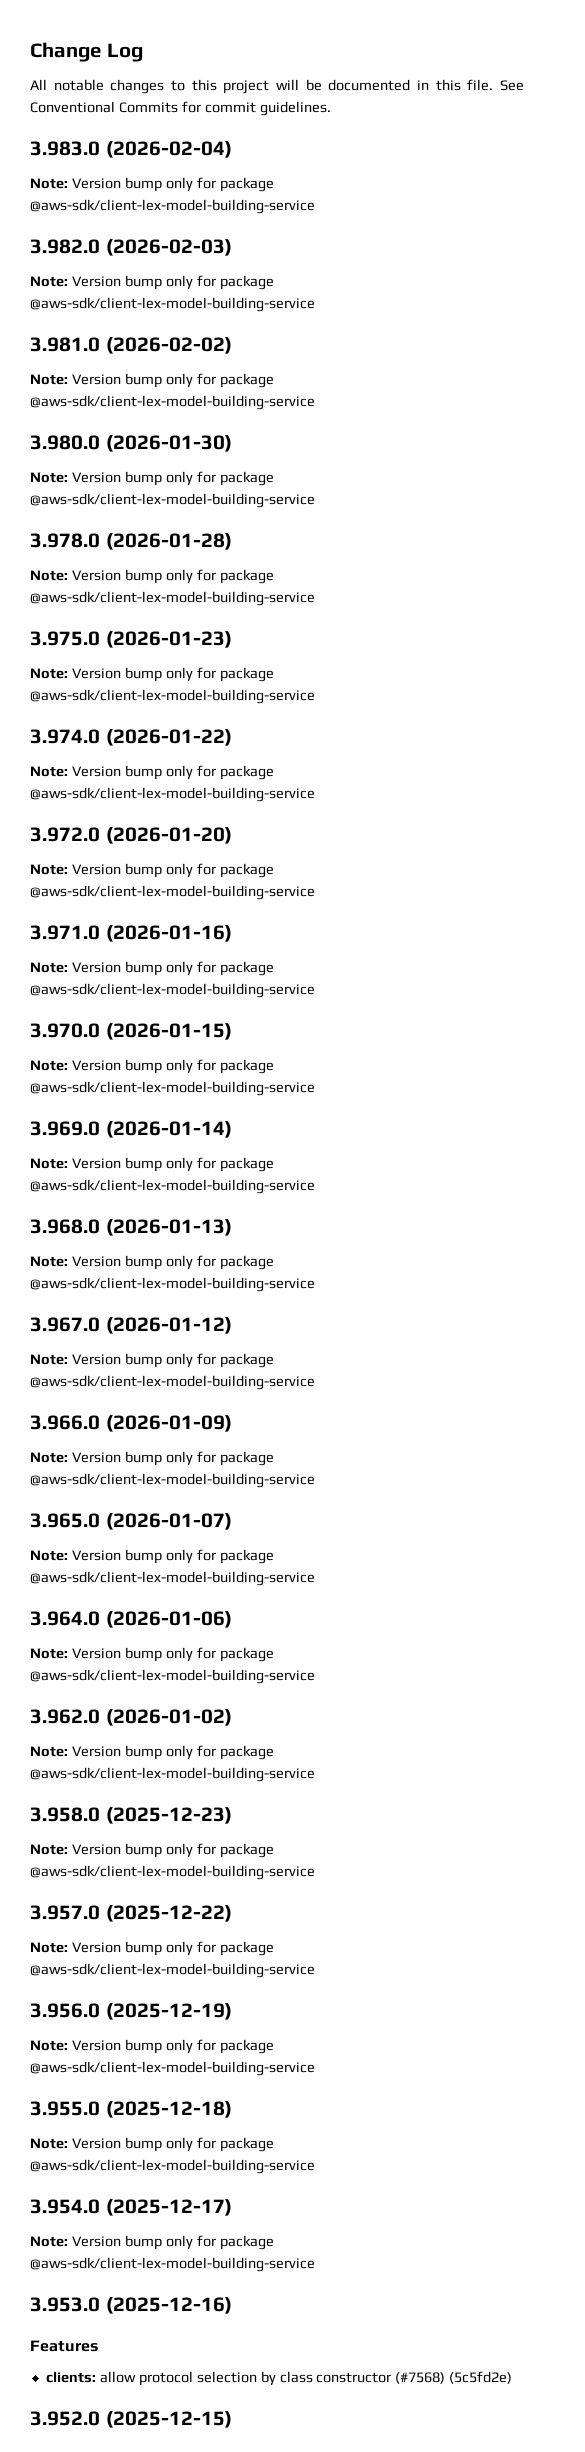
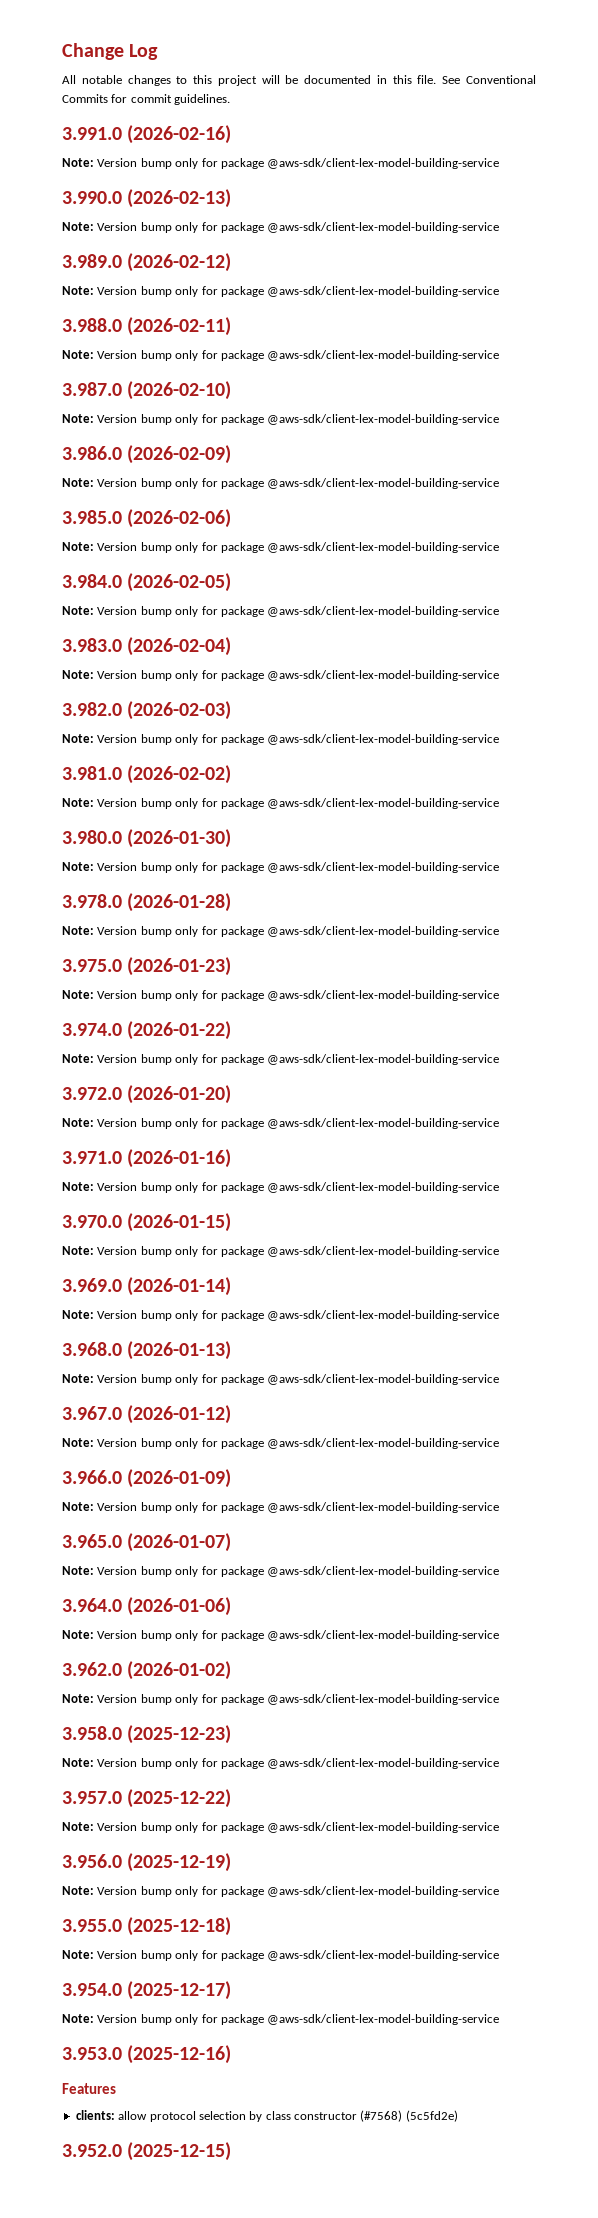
+ 3.991.0 (2026-02-16)
+ Note: Version bump only for package @aws-sdk/client-lex-model-building-service
+ 3.990.0 (2026-02-13)
+ Note: Version bump only for package @aws-sdk/client-lex-model-building-service
+ 3.989.0 (2026-02-12)
+ Note: Version bump only for package @aws-sdk/client-lex-model-building-service
+ 3.988.0 (2026-02-11)
+ Note: Version bump only for package @aws-sdk/client-lex-model-building-service
+ 3.987.0 (2026-02-10)
+ Note: Version bump only for package @aws-sdk/client-lex-model-building-service
+ 3.986.0 (2026-02-09)
+ Note: Version bump only for package @aws-sdk/client-lex-model-building-service
+ 3.985.0 (2026-02-06)
+ Note: Version bump only for package @aws-sdk/client-lex-model-building-service
+ 3.984.0 (2026-02-05)
+ Note: Version bump only for package @aws-sdk/client-lex-model-building-service

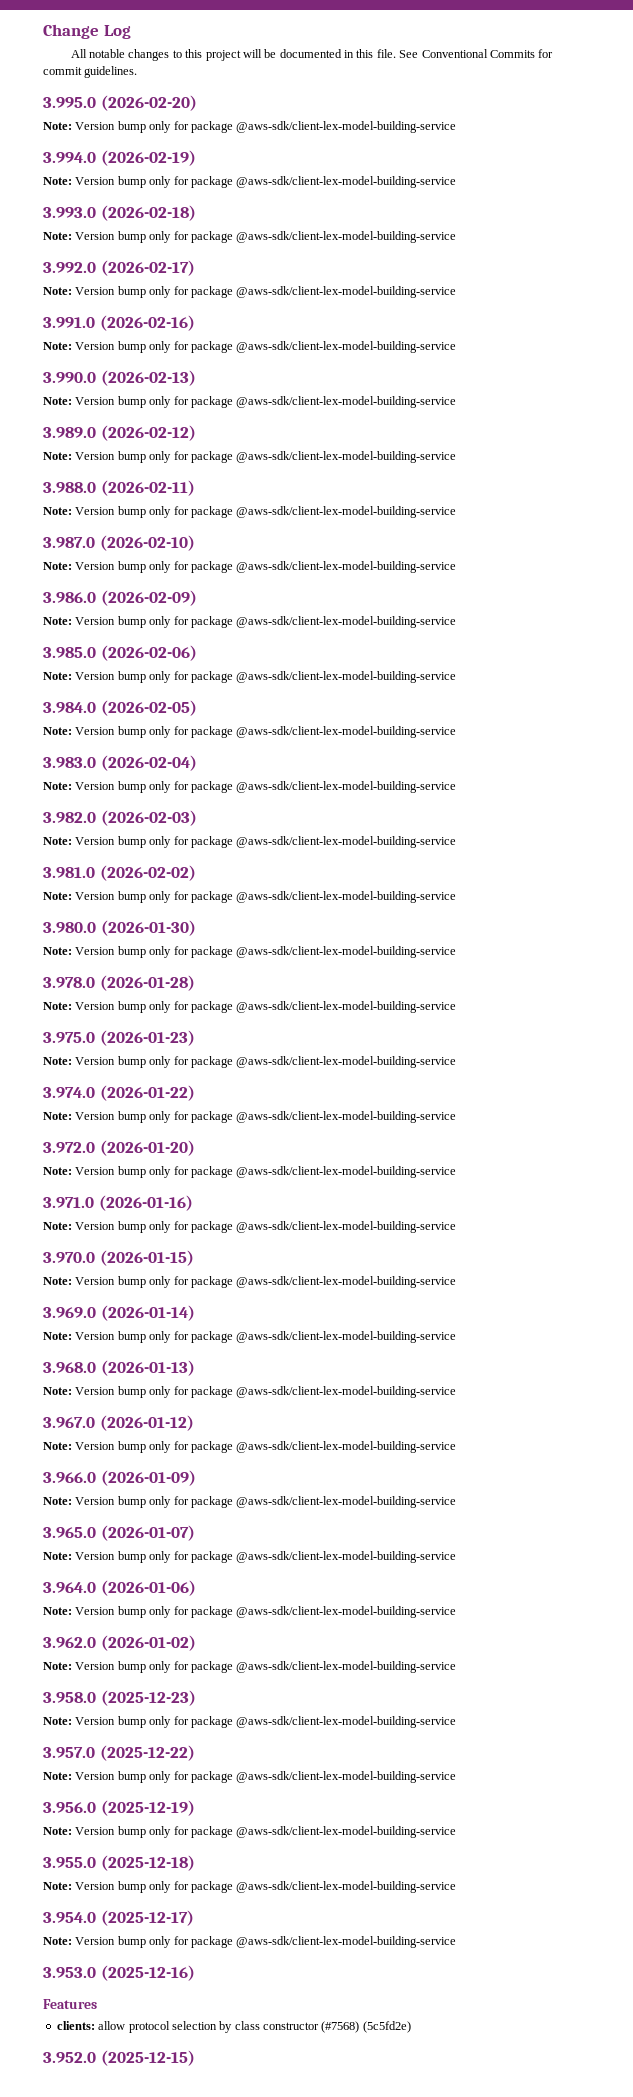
+ 3.995.0 (2026-02-20)
+ Note: Version bump only for package @aws-sdk/client-lex-model-building-service
+ 3.994.0 (2026-02-19)
+ Note: Version bump only for package @aws-sdk/client-lex-model-building-service
+ 3.993.0 (2026-02-18)
+ Note: Version bump only for package @aws-sdk/client-lex-model-building-service
+ 3.992.0 (2026-02-17)
+ Note: Version bump only for package @aws-sdk/client-lex-model-building-service

